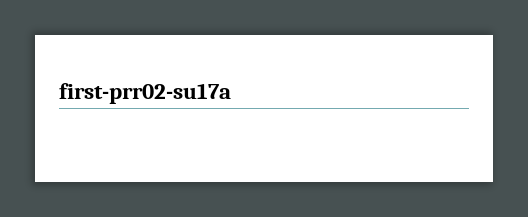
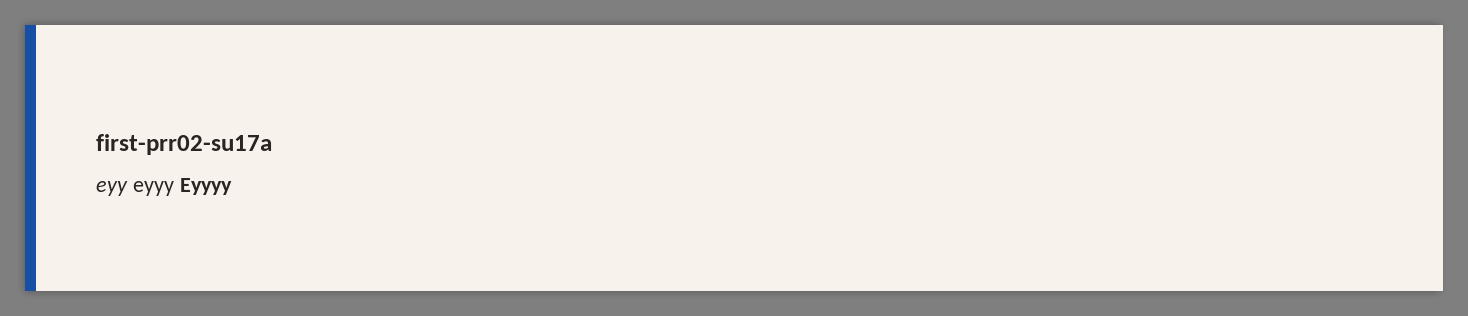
+ eyy eyyy Eyyyy

